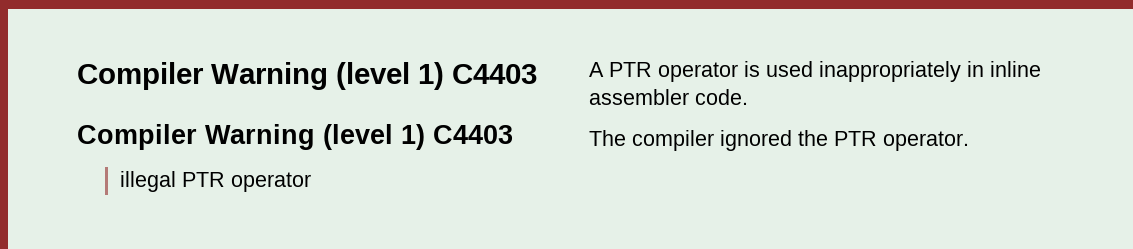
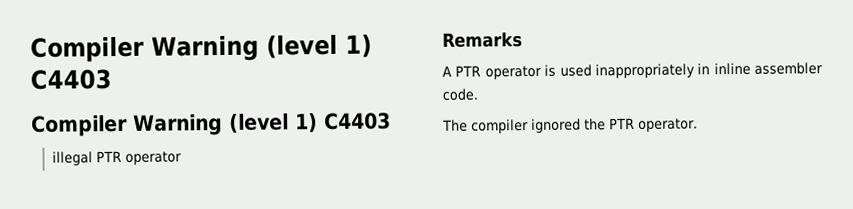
+ Remarks

